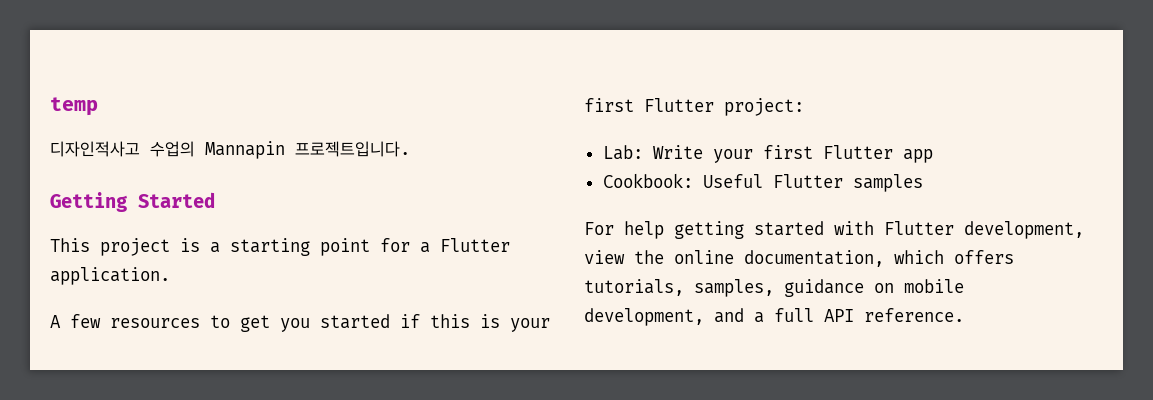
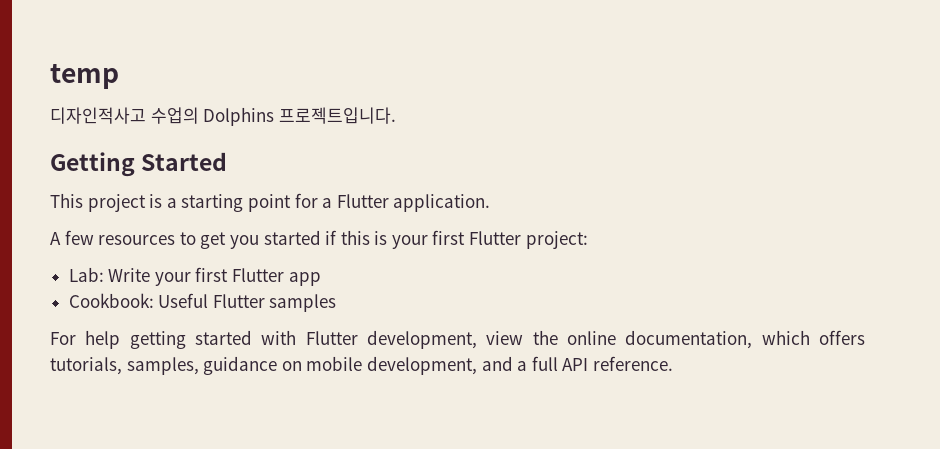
- 디자인적사고 수업의 Mannapin 프로젝트입니다.
+ 디자인적사고 수업의 Dolphins 프로젝트입니다.

